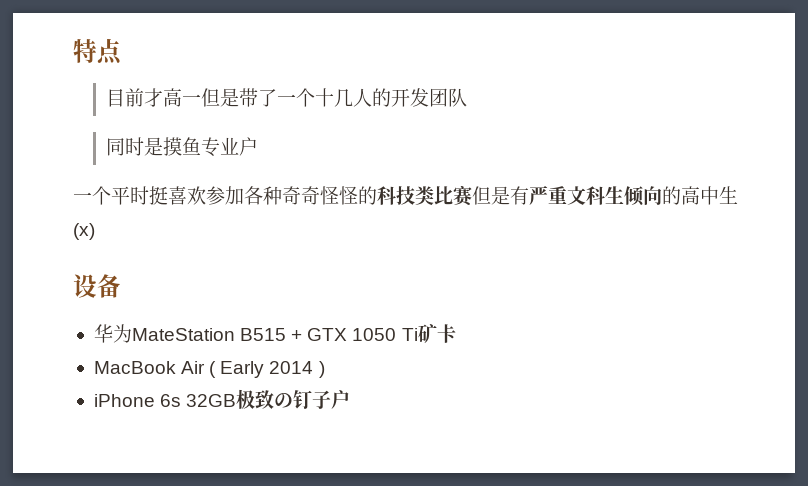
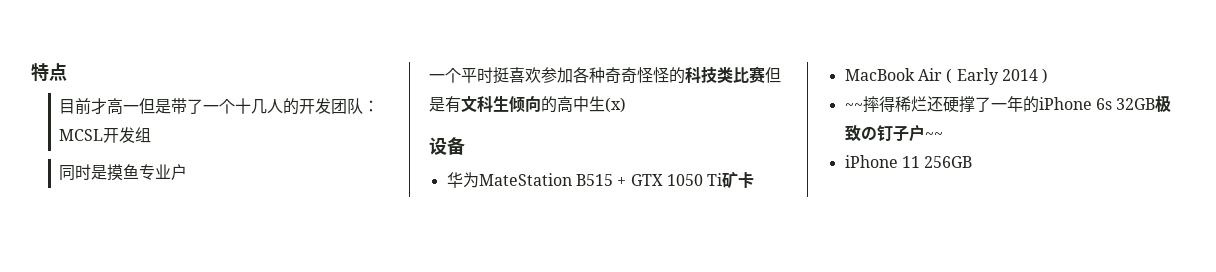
- 目前才高一但是带了一个十几人的开发团队
+ 目前才高一但是带了一个十几人的开发团队：MCSL开发组
- 一个平时挺喜欢参加各种奇奇怪怪的科技类比赛但是有严重文科生倾向的高中生(x)
+ 一个平时挺喜欢参加各种奇奇怪怪的科技类比赛但是有文科生倾向的高中生(x)
- iPhone 6s 32GB极致の钉子户
+ ~~摔得稀烂还硬撑了一年的iPhone 6s 32GB极致の钉子户~~
+ iPhone 11 256GB

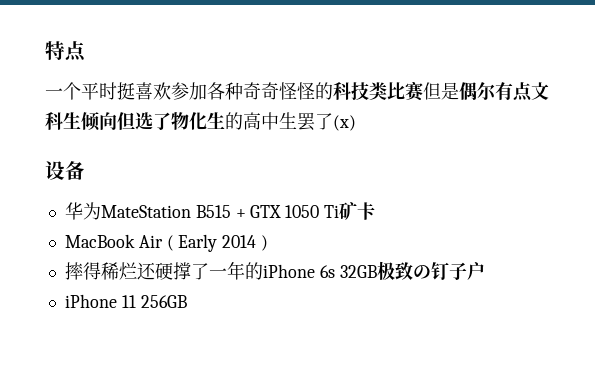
- 目前才高一但是带了一个十几人的开发团队：MCSL开发组
- 同时是摸鱼专业户
- 一个平时挺喜欢参加各种奇奇怪怪的科技类比赛但是有文科生倾向的高中生(x)
+ 一个平时挺喜欢参加各种奇奇怪怪的科技类比赛但是偶尔有点文科生倾向但选了物化生的高中生罢了(x)
- ~~摔得稀烂还硬撑了一年的iPhone 6s 32GB极致の钉子户~~
+ 摔得稀烂还硬撑了一年的iPhone 6s 32GB极致の钉子户

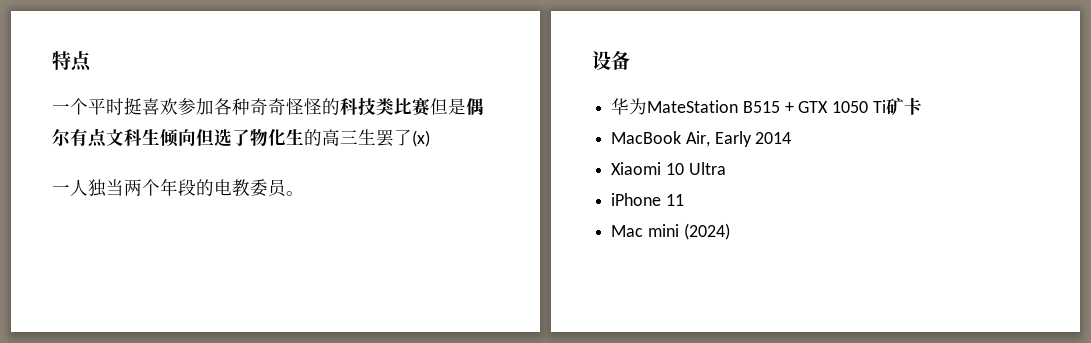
- 一个平时挺喜欢参加各种奇奇怪怪的科技类比赛但是偶尔有点文科生倾向但选了物化生的高中生罢了(x)
+ 一个平时挺喜欢参加各种奇奇怪怪的科技类比赛但是偶尔有点文科生倾向但选了物化生的高三生罢了(x)
+ 一人独当两个年段的电教委员。
- MacBook Air ( Early 2014 )
- 摔得稀烂还硬撑了一年的iPhone 6s 32GB极致の钉子户
+ MacBook Air, Early 2014
+ Xiaomi 10 Ultra
- iPhone 11 256GB
+ iPhone 11
+ Mac mini (2024)

